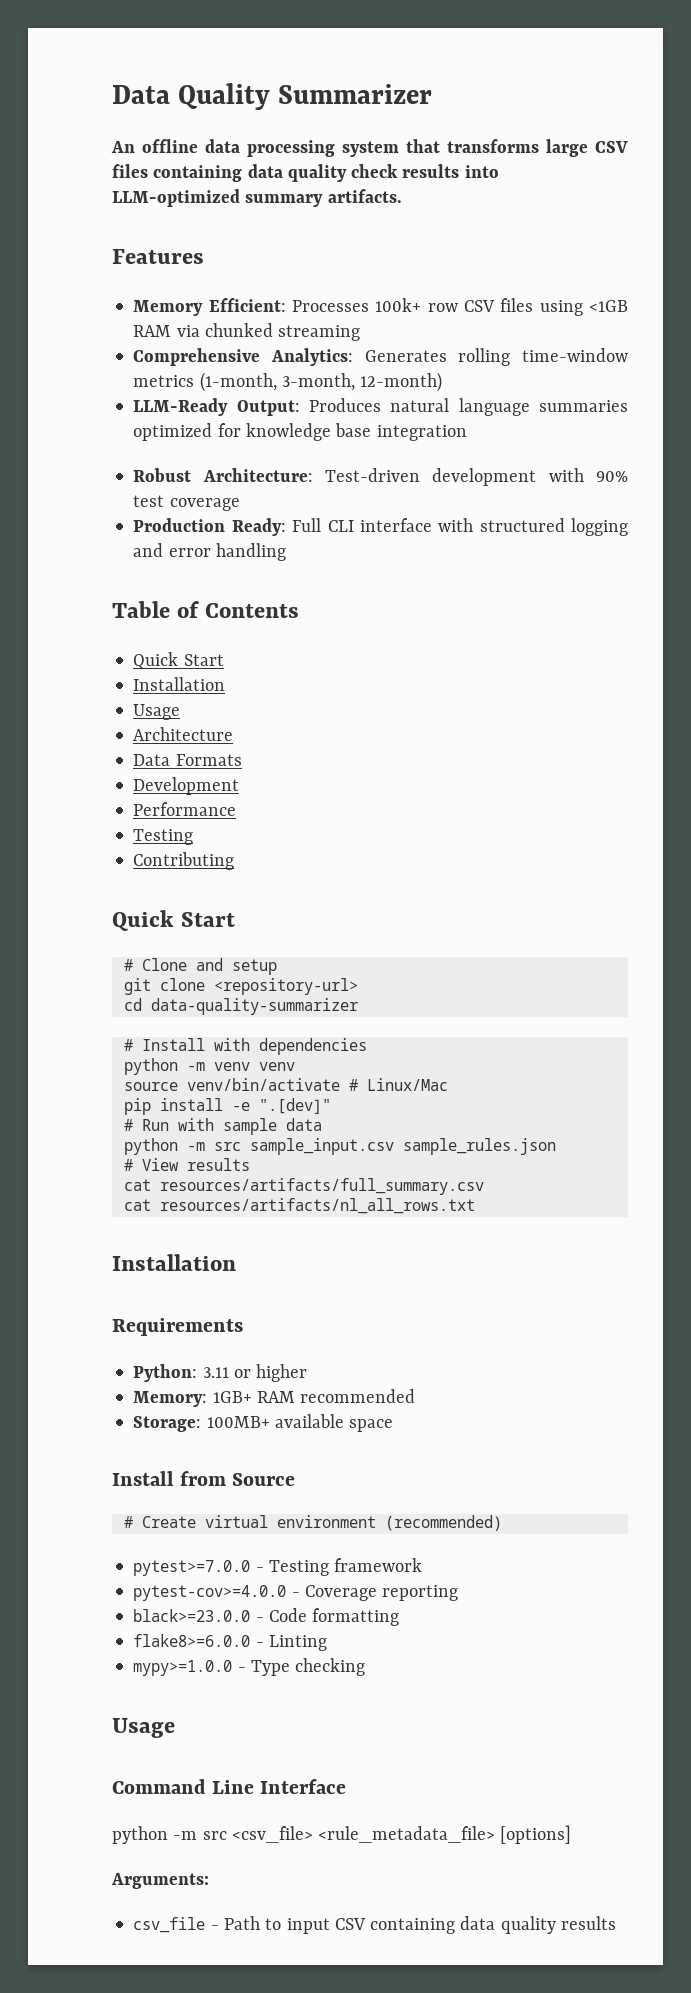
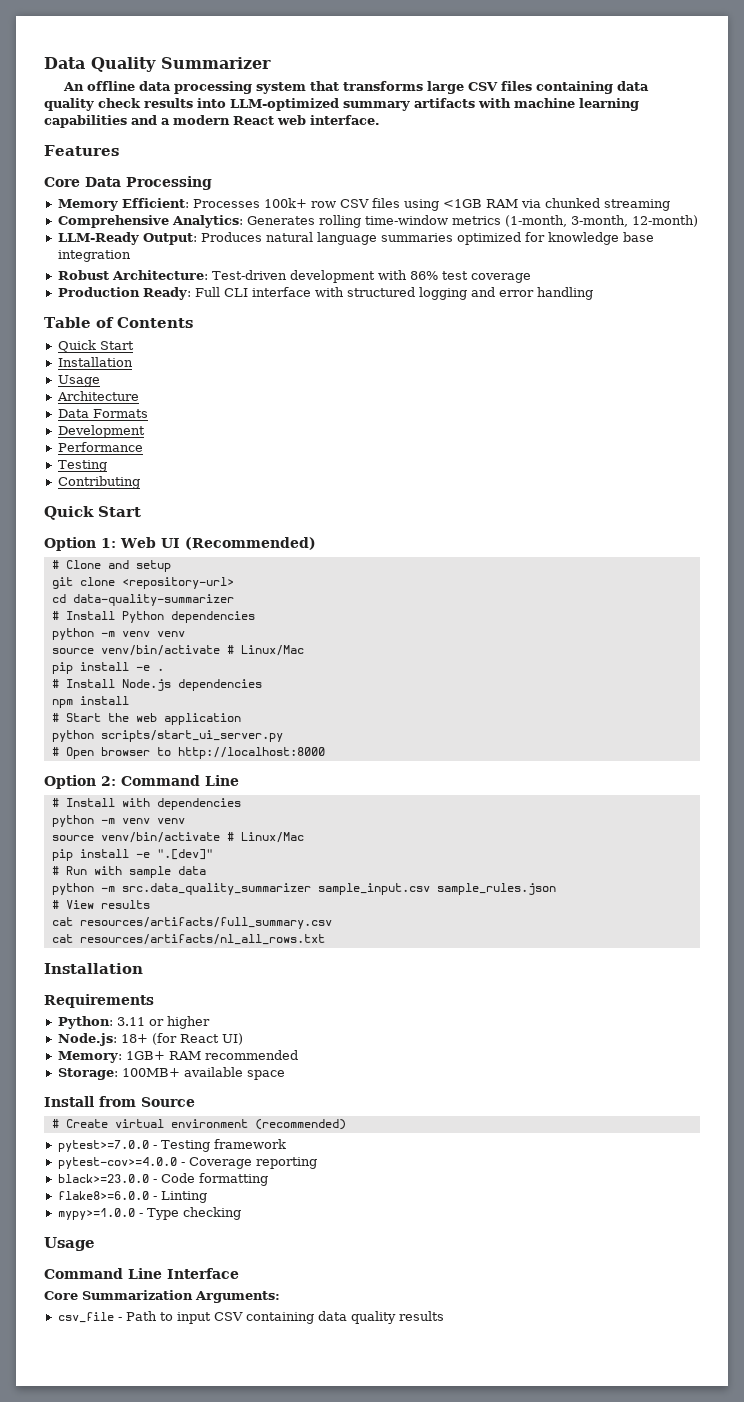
- An offline data processing system that transforms large CSV files containing data quality check results into LLM-optimized summary artifacts.
+ An offline data processing system that transforms large CSV files containing data quality check results into LLM-optimized summary artifacts with machine learning capabilities and a modern React web interface.
  Features
+ Core Data Processing
- Robust Architecture: Test-driven development with 90% test coverage
+ Robust Architecture: Test-driven development with 86% test coverage
+ Option 1: Web UI (Recommended)
+ # Install Python dependencies
+ python -m venv venv
+ source venv/bin/activate # Linux/Mac
+ pip install -e .
+ # Install Node.js dependencies
+ npm install
+ # Start the web application
+ python scripts/start_ui_server.py
+ # Open browser to http://localhost:8000
+ Option 2: Command Line
- python -m src sample_input.csv sample_rules.json
+ python -m src.data_quality_summarizer sample_input.csv sample_rules.json
+ Node.js: 18+ (for React UI)
- python -m src <csv_file> <rule_metadata_file> [options]
- Arguments:
+ Core Summarization Arguments:

